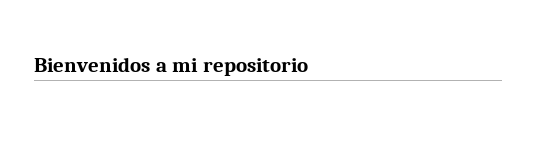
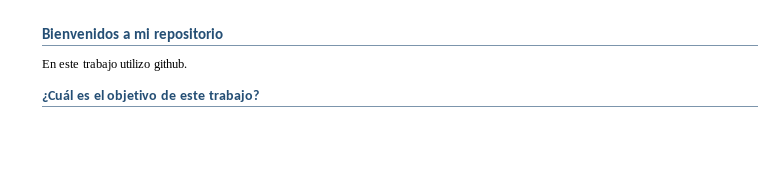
+ En este trabajo utilizo github.
+ ¿Cuál es el objetivo de este trabajo?

